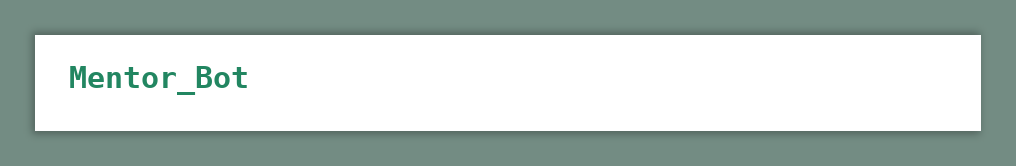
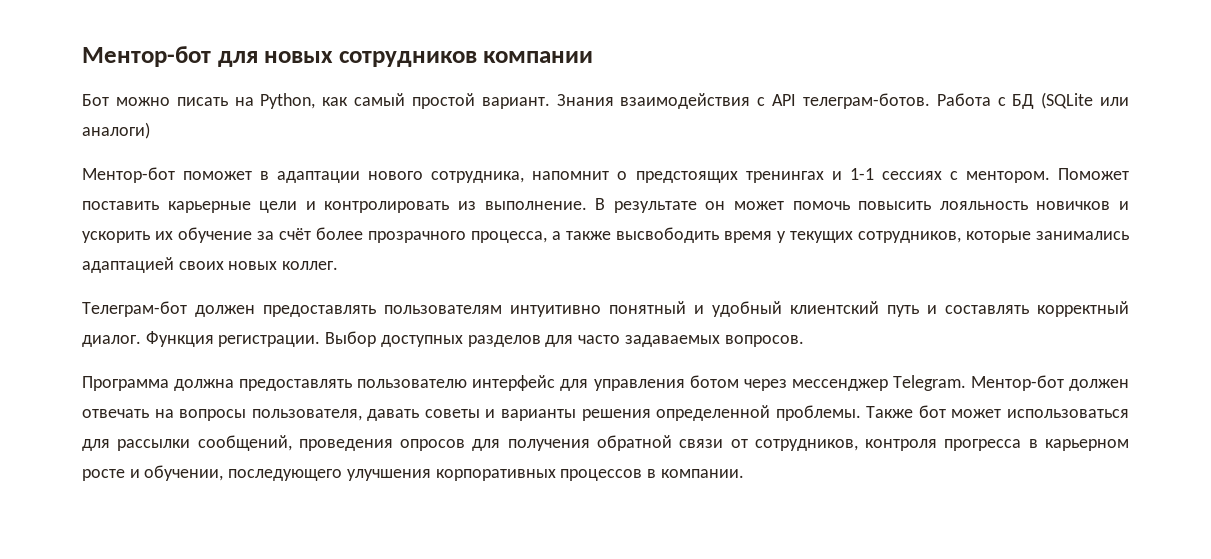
- Mentor_Bot
+ Ментор-бот для новых сотрудников компании
+ Бот можно писать на Python, как самый простой вариант. Знания взаимодействия c API телеграм-ботов. Работа с БД (SQLite или аналоги)
+ Ментор-бот поможет в адаптации нового сотрудника, напомнит о предстоящих тренингах и 1-1 сессиях с ментором. Поможет поставить карьерные цели и контролировать из выполнение. В результате он может помочь повысить лояльность новичков и ускорить их обучение за счёт более прозрачного процесса, а также высвободить время у текущих сотрудников, которые занимались адаптацией своих новых коллег.
+ Телеграм-бот должен предоставлять пользователям интуитивно понятный и удобный клиентский путь и составлять корректный диалог. Функция регистрации. Выбор доступных разделов для часто задаваемых вопросов.
+ Программа должна предоставлять пользователю интерфейс для управления ботом через мессенджер Telegram. Ментор-бот должен отвечать на вопросы пользователя, давать советы и варианты решения определенной проблемы. Также бот может использоваться для рассылки сообщений, проведения опросов для получения обратной связи от сотрудников, контроля прогресса в карьерном росте и обучении, последующего улучшения корпоративных процессов в компании.

